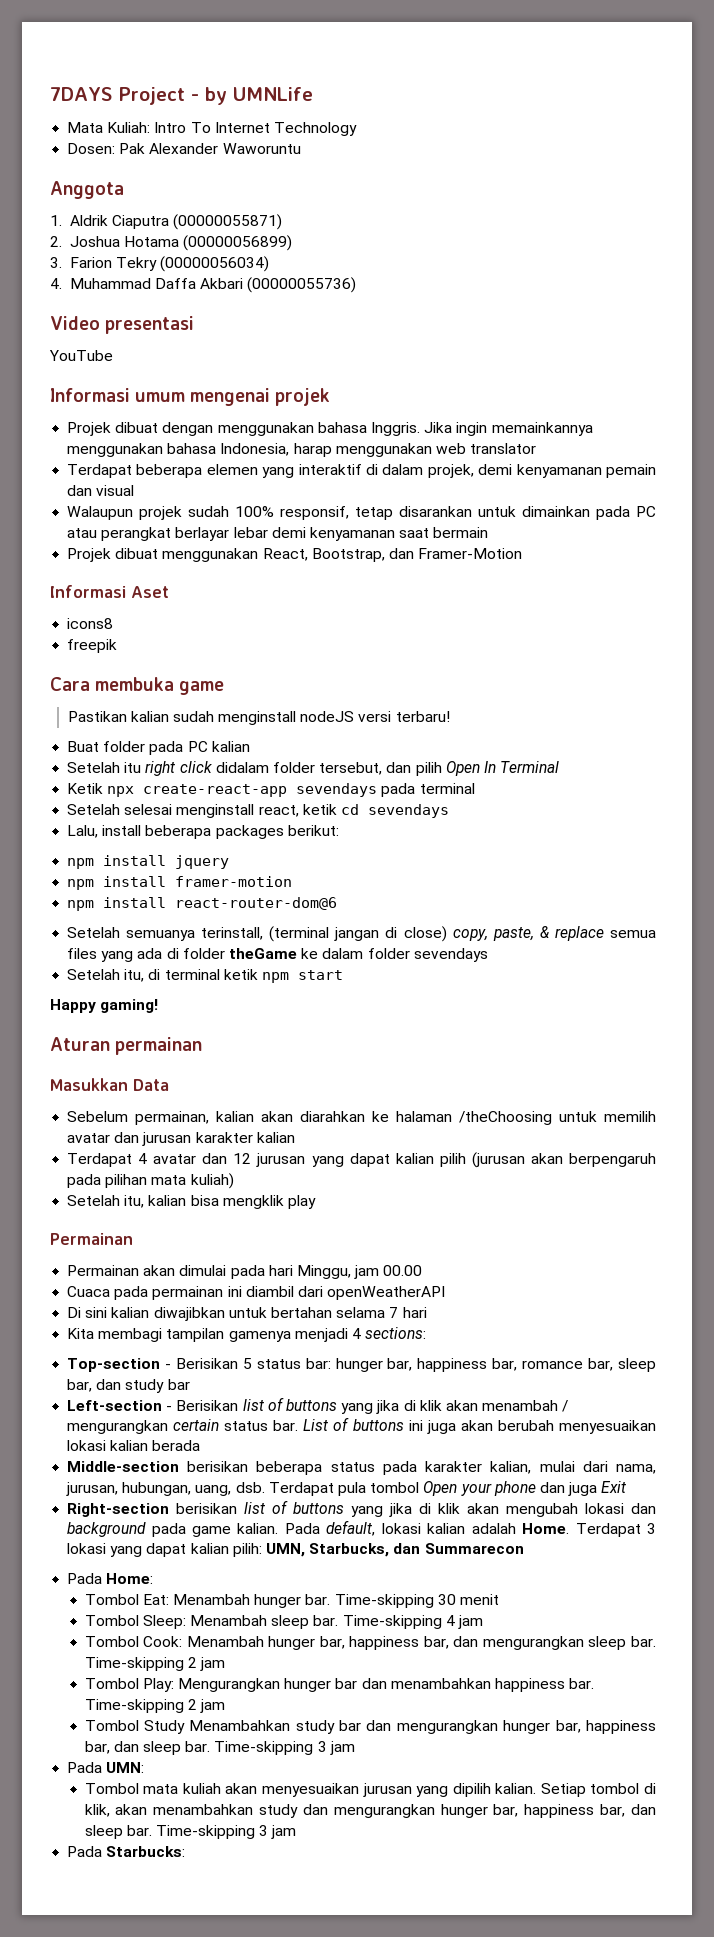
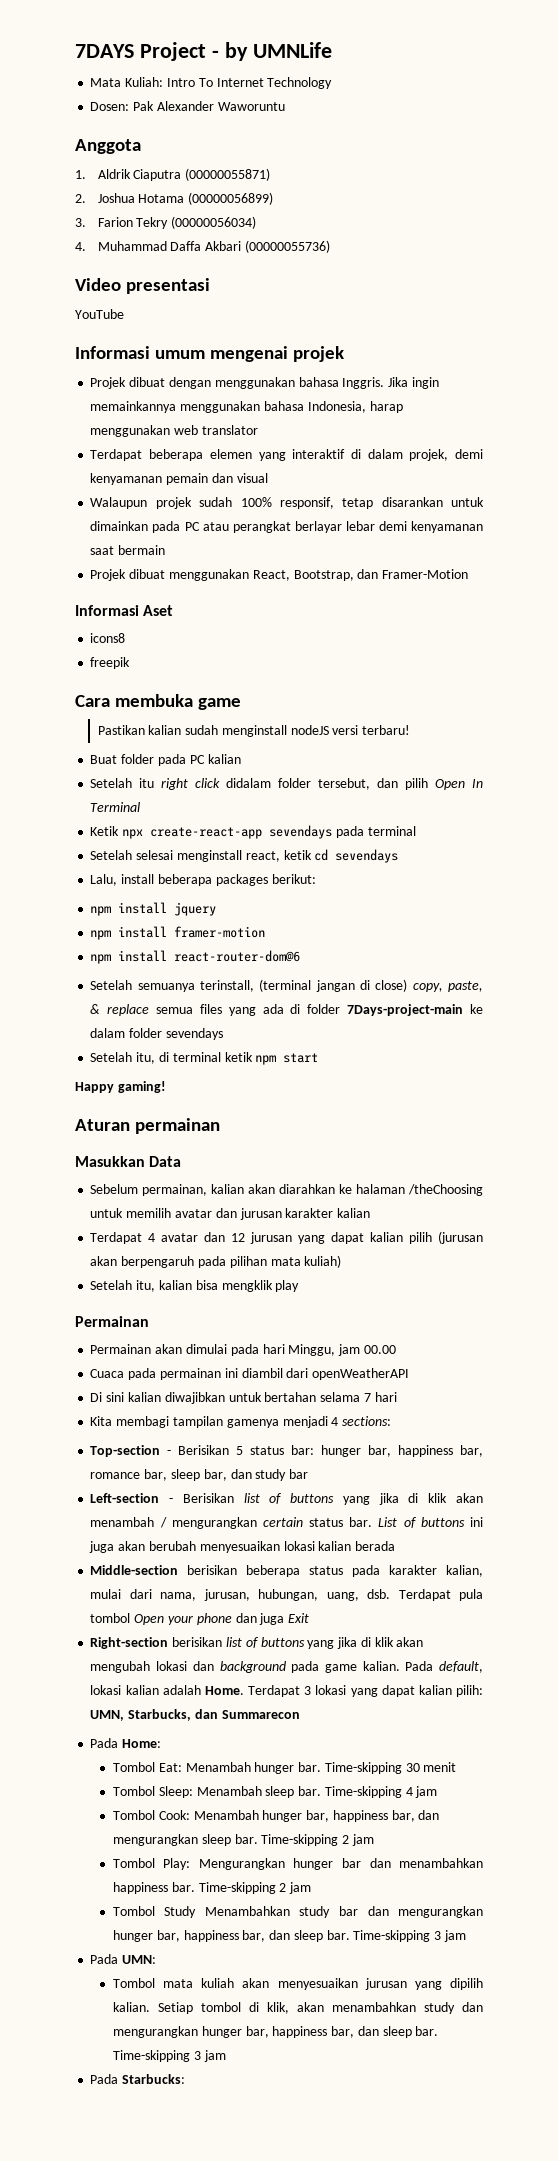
- Setelah semuanya terinstall, (terminal jangan di close) copy, paste, & replace semua files yang ada di folder theGame ke dalam folder sevendays
+ Setelah semuanya terinstall, (terminal jangan di close) copy, paste, & replace semua files yang ada di folder 7Days-project-main ke dalam folder sevendays

